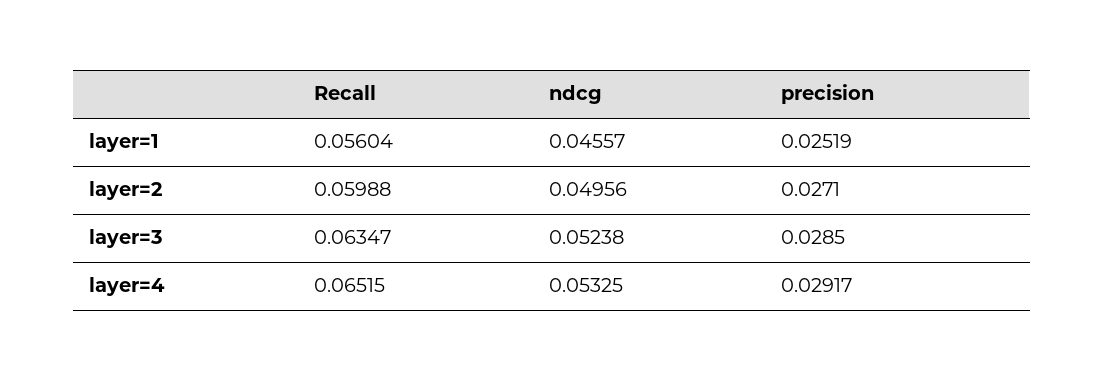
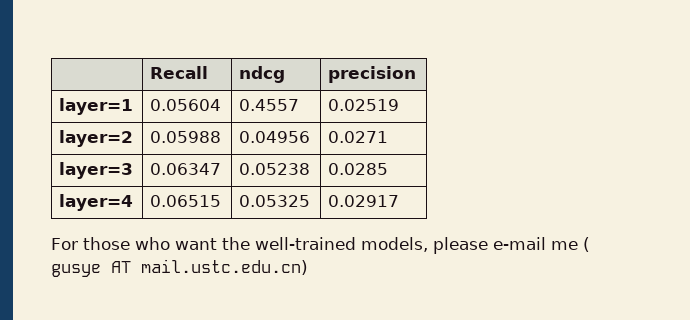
- layer=1 | 0.05604 | 0.04557 | 0.02519
+ layer=1 | 0.05604 | 0.4557 | 0.02519
+ For those who want the well-trained models, please e-mail me ( gusye AT mail.ustc.edu.cn)

